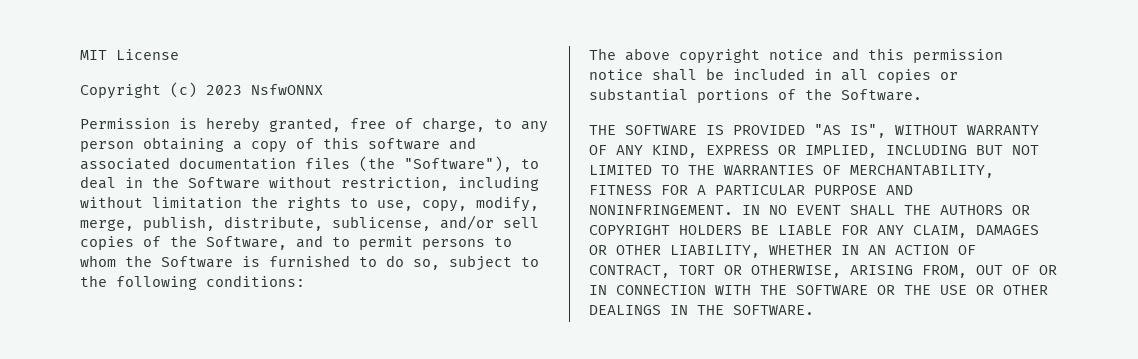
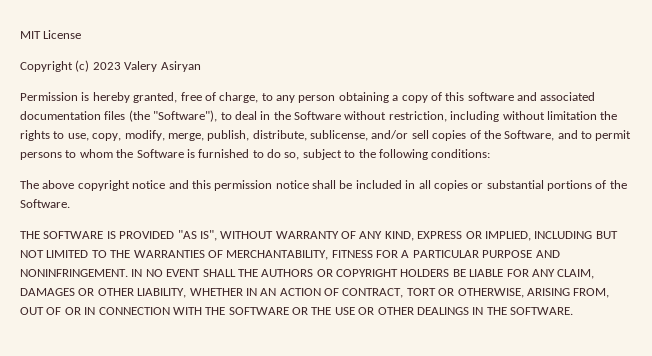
- Copyright (c) 2023 NsfwONNX
+ Copyright (c) 2023 Valery Asiryan

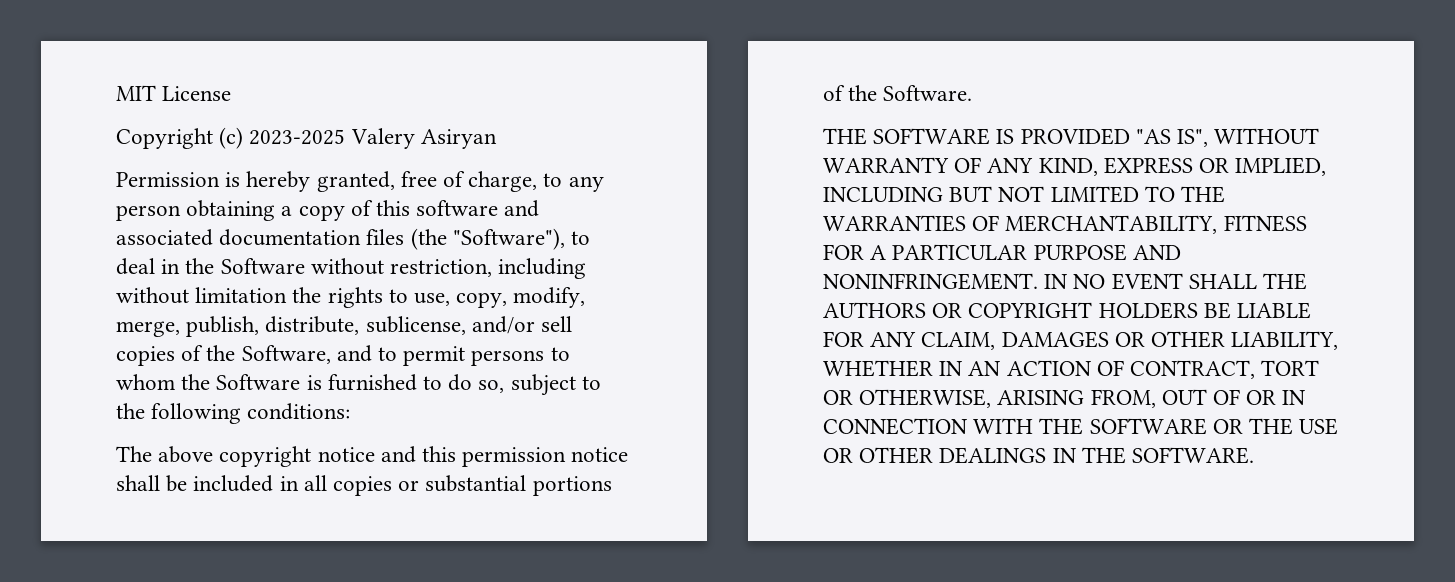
- Copyright (c) 2023 Valery Asiryan
+ Copyright (c) 2023-2025 Valery Asiryan

